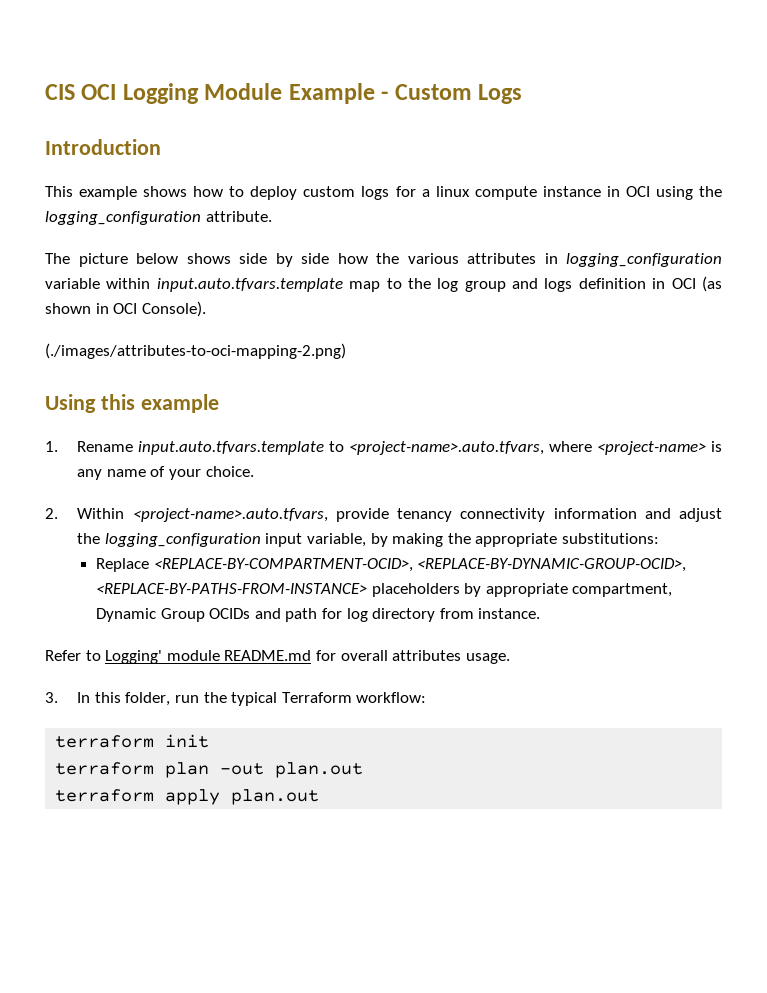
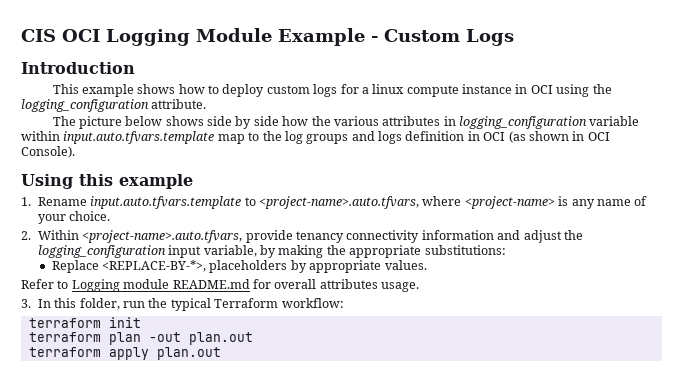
- The picture below shows side by side how the various attributes in logging_configuration variable within input.auto.tfvars.template map to the log group and logs definition in OCI (as shown in OCI Console).
+ The picture below shows side by side how the various attributes in logging_configuration variable within input.auto.tfvars.template map to the log groups and logs definition in OCI (as shown in OCI Console).
- (./images/attributes-to-oci-mapping-2.png)
- Replace <REPLACE-BY-COMPARTMENT-OCID>, <REPLACE-BY-DYNAMIC-GROUP-OCID>, <REPLACE-BY-PATHS-FROM-INSTANCE> placeholders by appropriate compartment, Dynamic Group OCIDs and path for log directory from instance.
+ Replace <REPLACE-BY-*>, placeholders by appropriate values.
- Refer to Logging' module README.md for overall attributes usage.
+ Refer to Logging module README.md for overall attributes usage.

